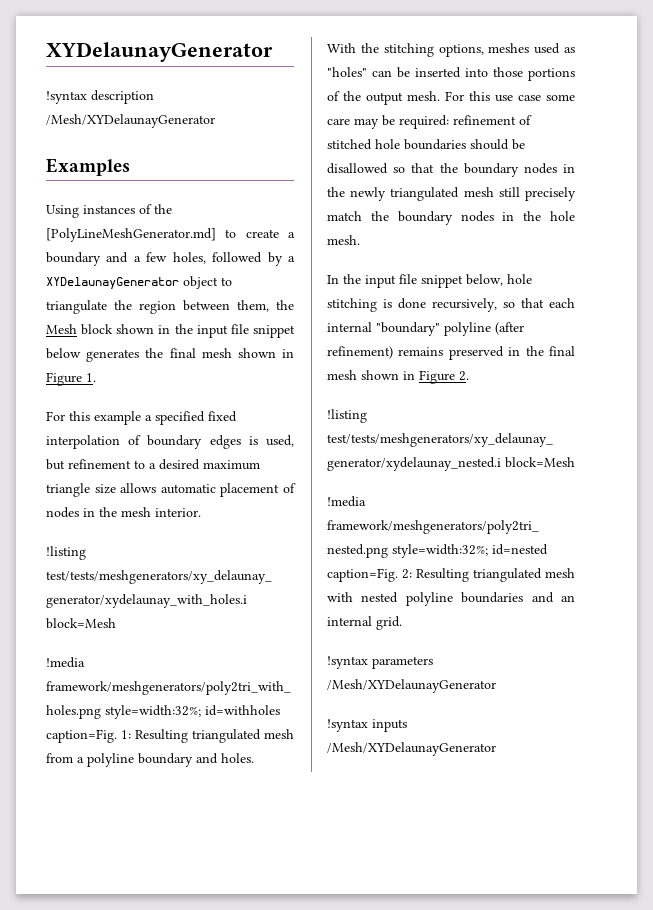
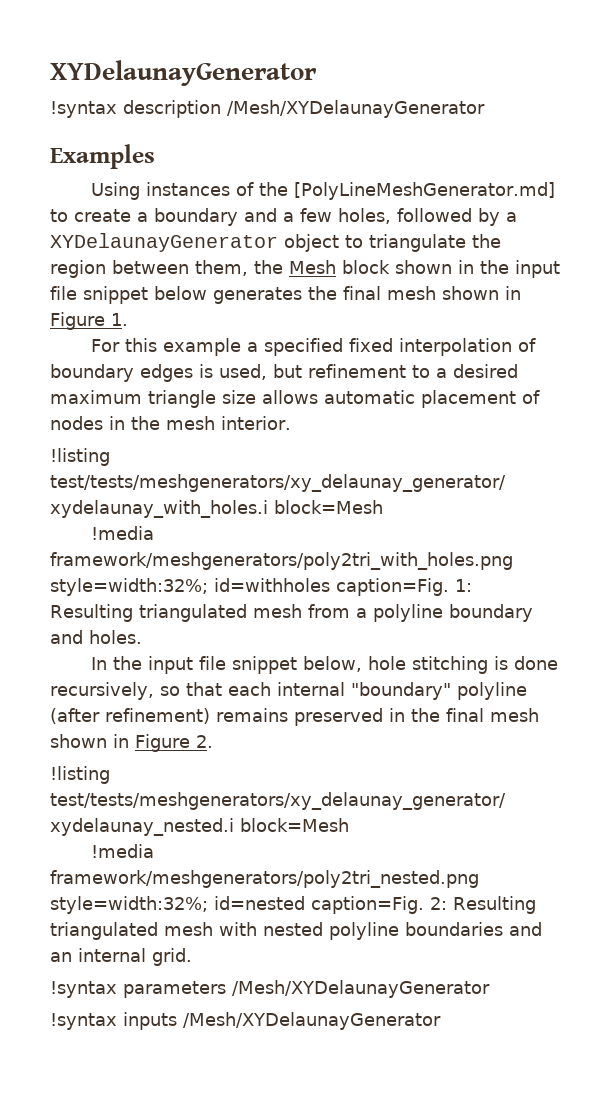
- With the stitching options, meshes used as "holes" can be inserted into those portions of the output mesh. For this use case some care may be required: refinement of stitched hole boundaries should be disallowed so that the boundary nodes in the newly triangulated mesh still precisely match the boundary nodes in the hole mesh.

